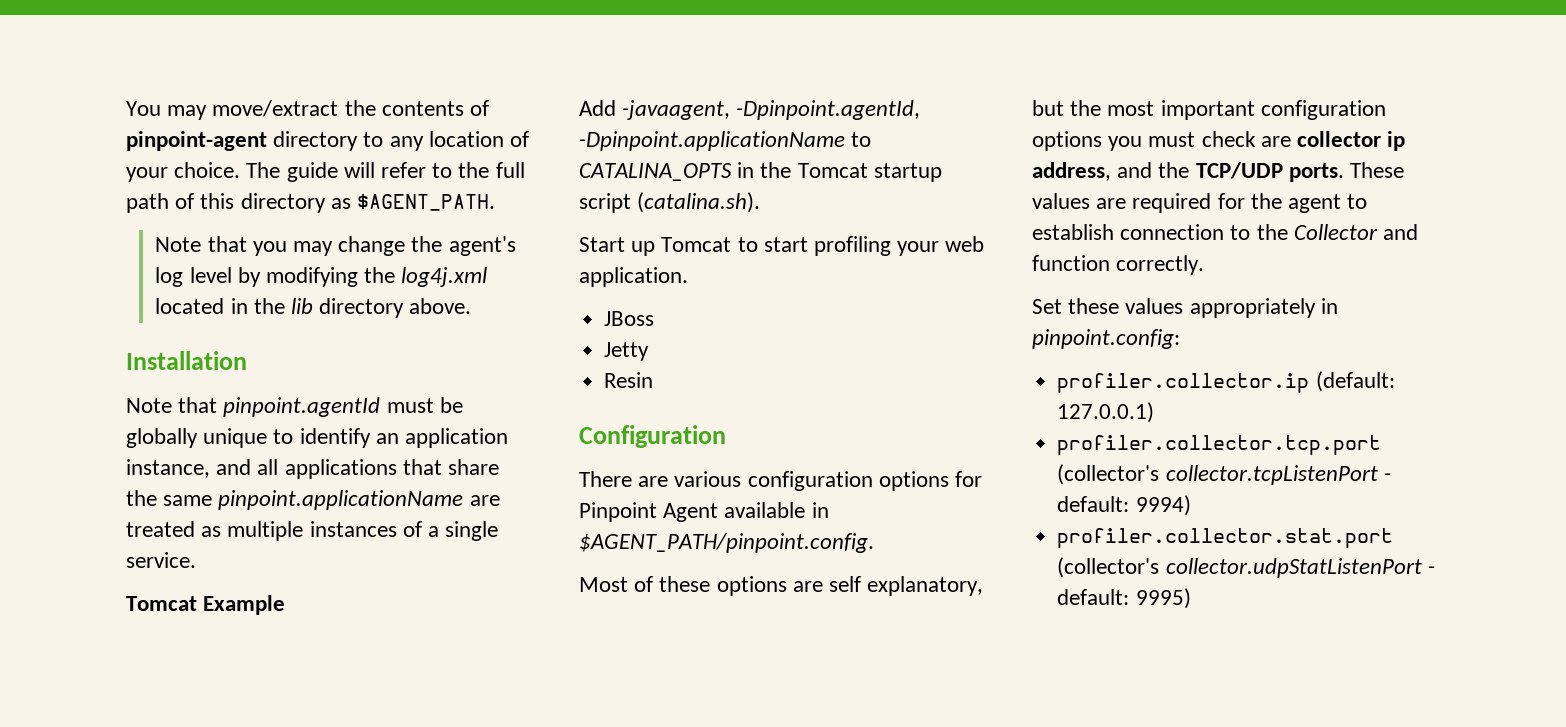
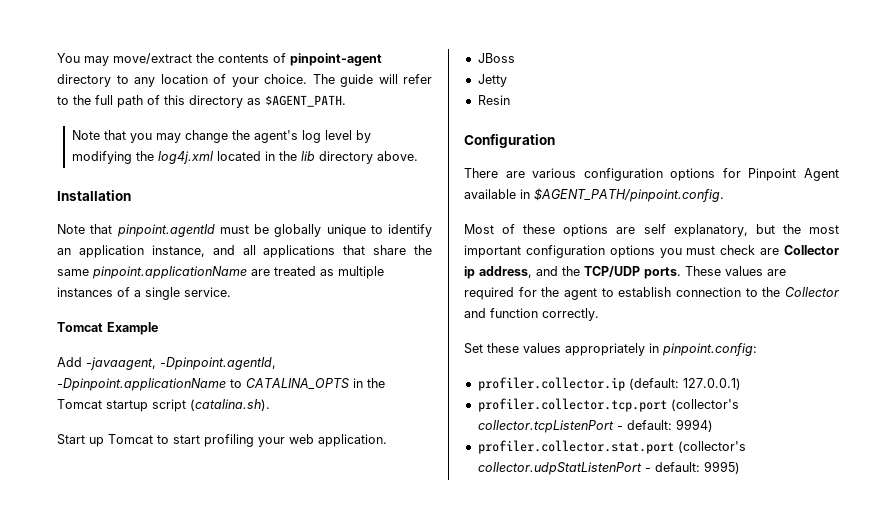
- Most of these options are self explanatory, but the most important configuration options you must check are collector ip address, and the TCP/UDP ports.
+ Most of these options are self explanatory, but the most important configuration options you must check are Collector ip address, and the TCP/UDP ports.

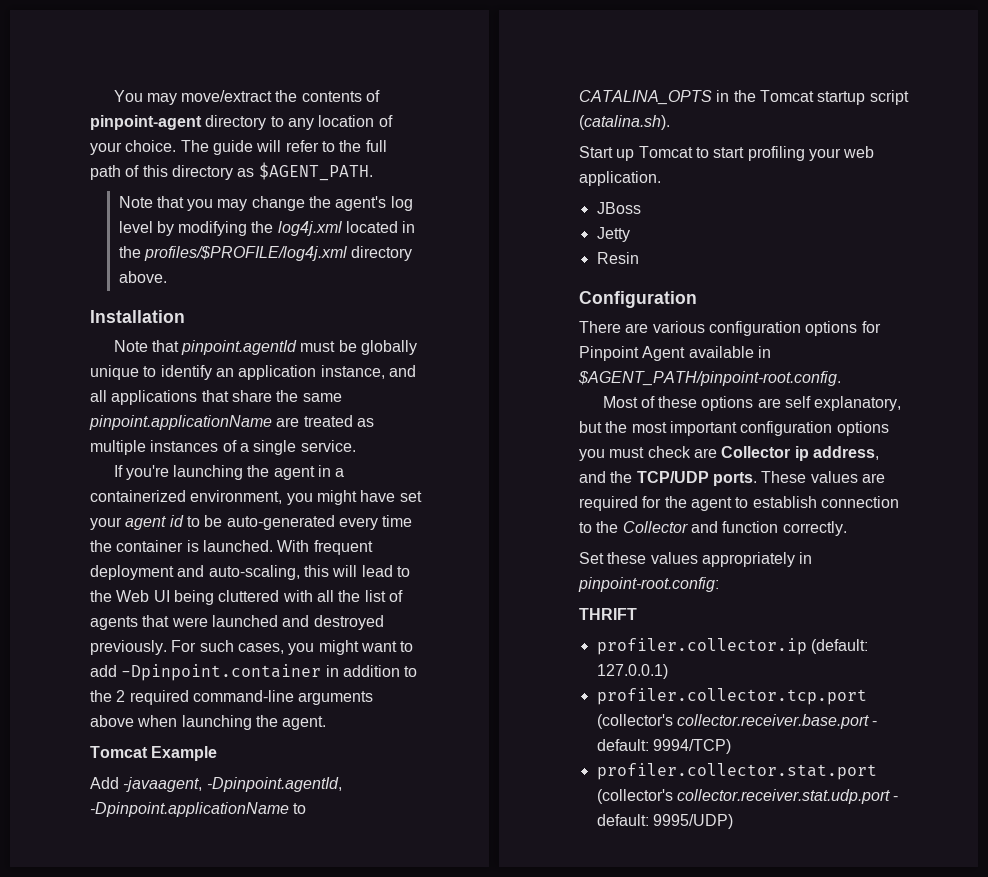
- Note that you may change the agent's log level by modifying the log4j.xml located in the lib directory above.
+ Note that you may change the agent's log level by modifying the log4j.xml located in the profiles/$PROFILE/log4j.xml directory above.
+ If you're launching the agent in a containerized environment, you might have set your agent id to be auto-generated every time the container is launched. With frequent deployment and auto-scaling, this will lead to the Web UI being cluttered with all the list of agents that were launched and destroyed previously. For such cases, you might want to add -Dpinpoint.container in addition to the 2 required command-line arguments above when launching the agent.
- There are various configuration options for Pinpoint Agent available in $AGENT_PATH/pinpoint.config.
+ There are various configuration options for Pinpoint Agent available in $AGENT_PATH/pinpoint-root.config.
- Set these values appropriately in pinpoint.config:
+ Set these values appropriately in pinpoint-root.config:
+ THRIFT
- profiler.collector.tcp.port (collector's collector.tcpListenPort - default: 9994)
+ profiler.collector.tcp.port (collector's collector.receiver.base.port - default: 9994/TCP)
- profiler.collector.stat.port (collector's collector.udpStatListenPort - default: 9995)
+ profiler.collector.stat.port (collector's collector.receiver.stat.udp.port - default: 9995/UDP)

